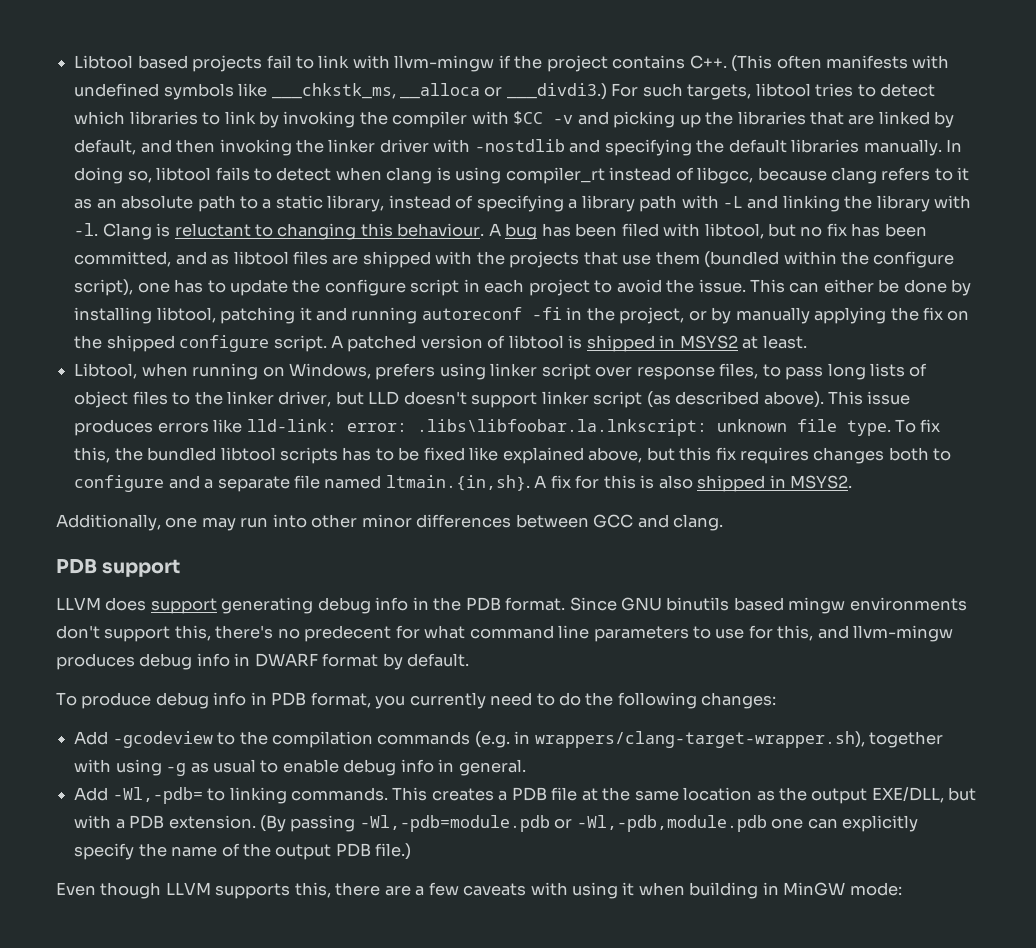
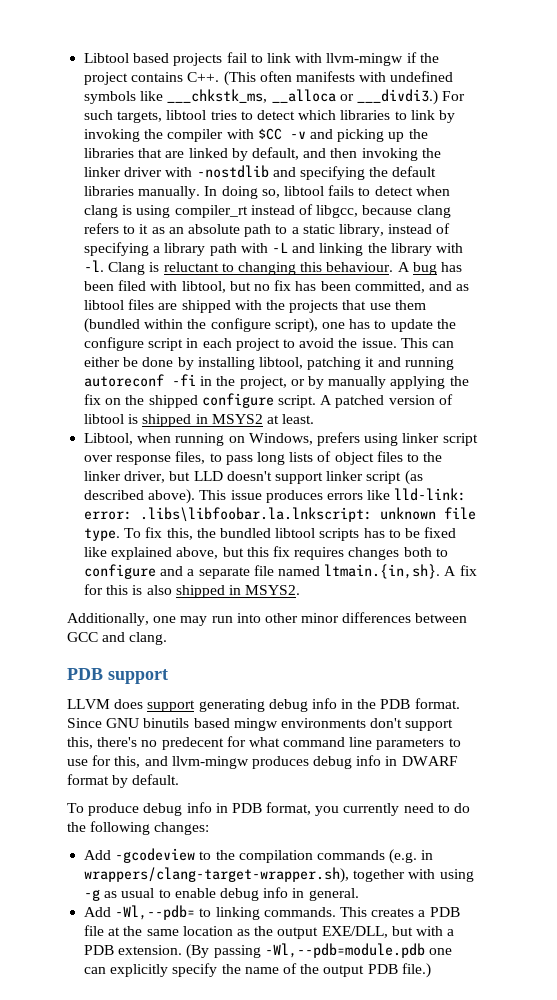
- Add -Wl,-pdb= to linking commands.
+ Add -Wl,--pdb= to linking commands.
- (By passing -Wl,-pdb=module.pdb or -Wl,-pdb,module.pdb one can explicitly specify the name of the output PDB file.)
+ (By passing -Wl,--pdb=module.pdb one can explicitly specify the name of the output PDB file.)
- Even though LLVM supports this, there are a few caveats with using it when building in MinGW mode:

